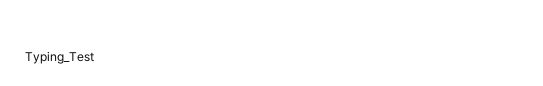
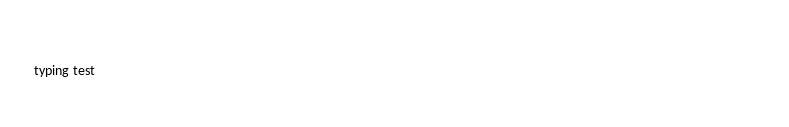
- Typing_Test
+ typing test

